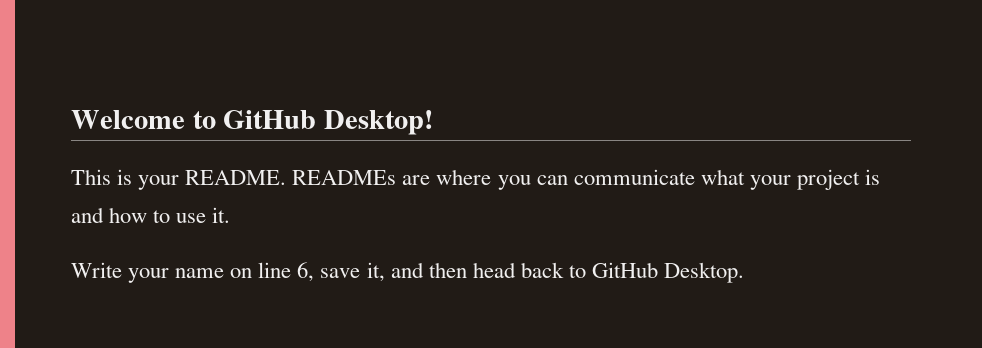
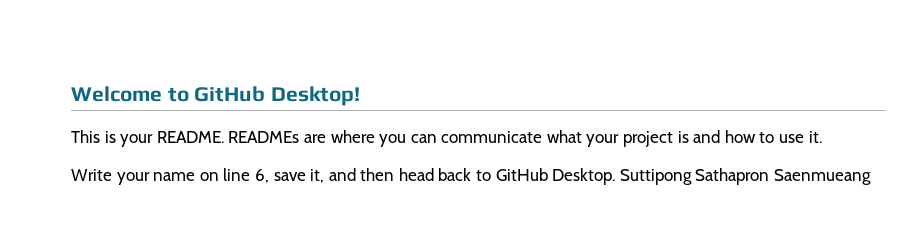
+ Suttipong Sathapron Saenmueang

